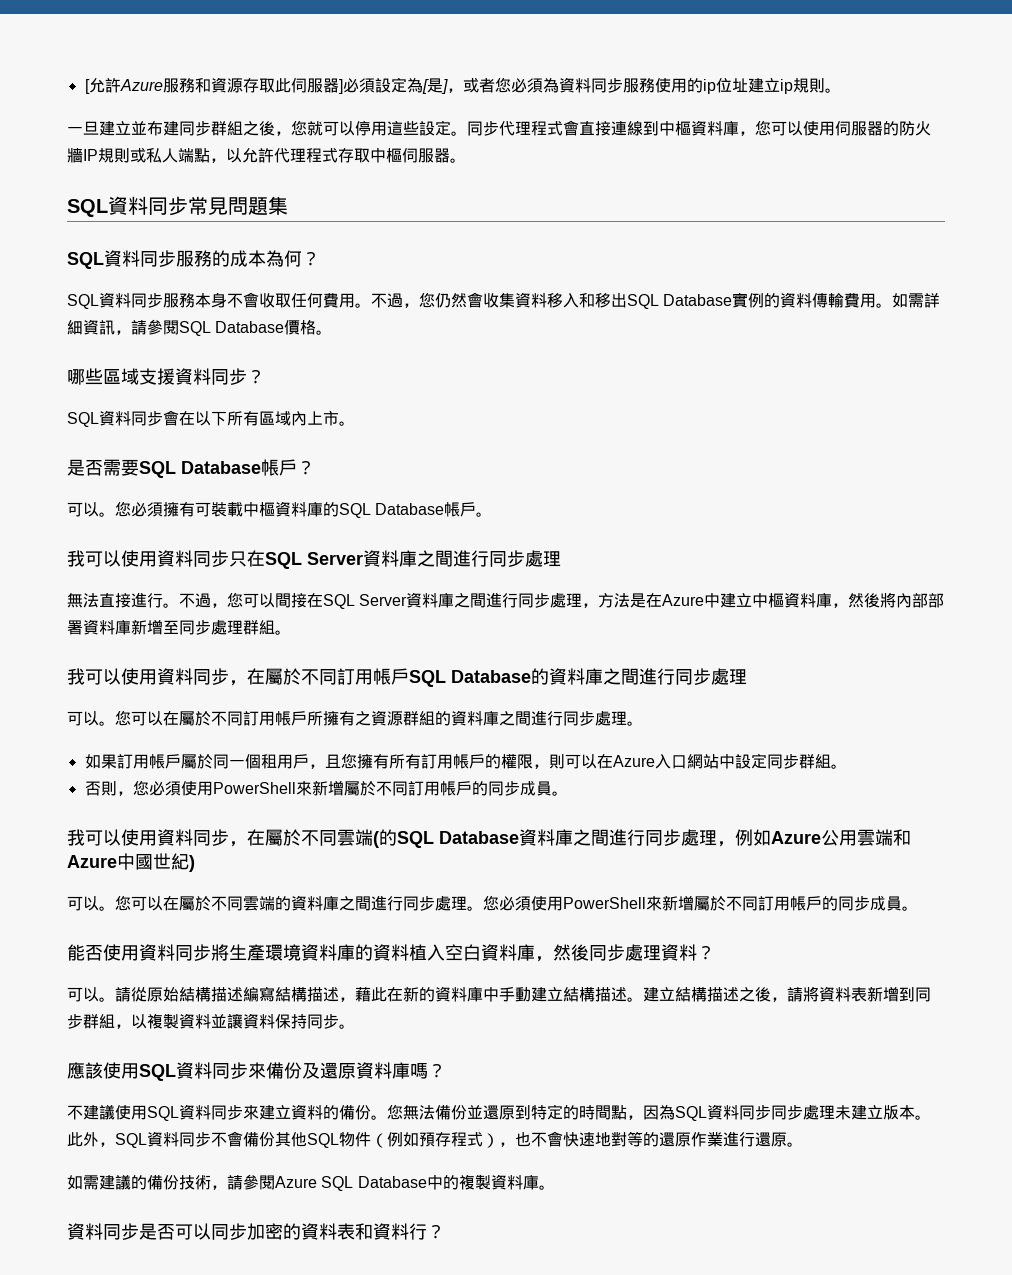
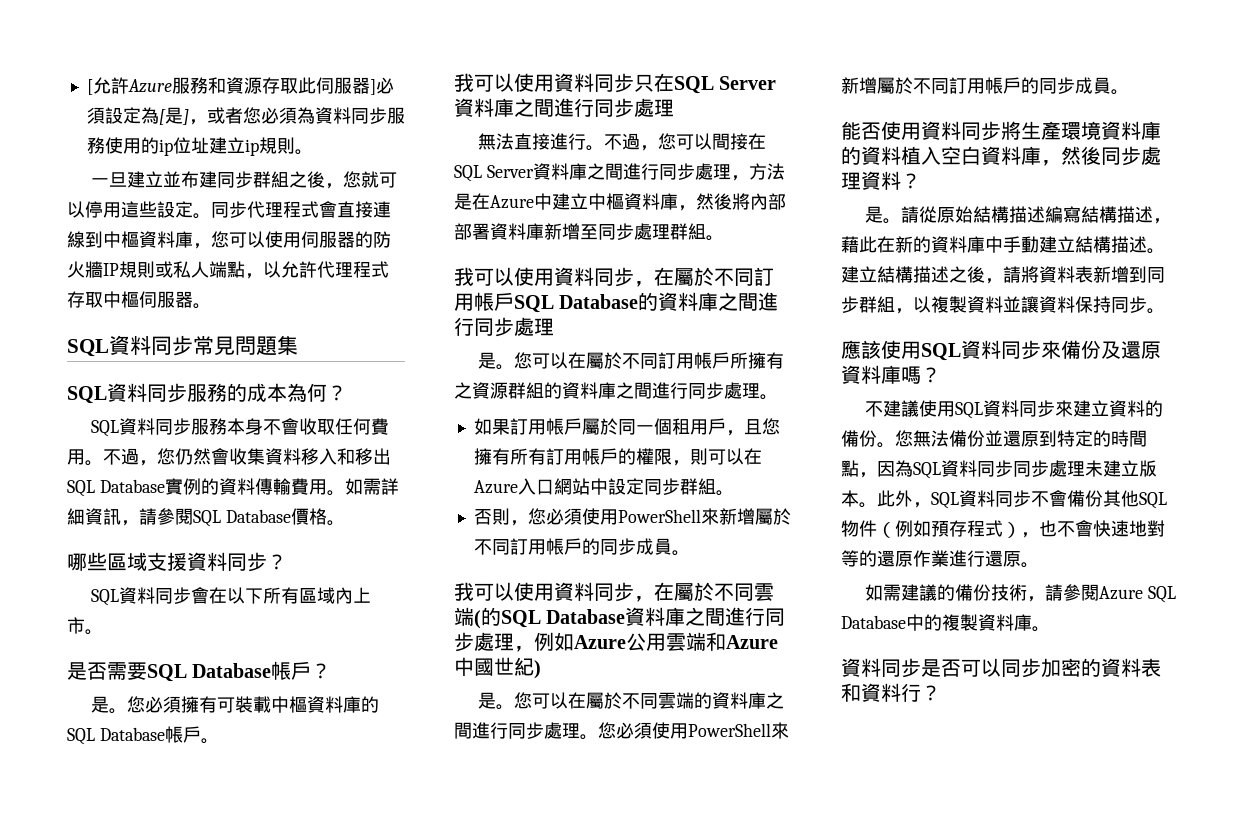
  是否需要SQL Database帳戶？
- 可以。
+ 是。
  我可以使用資料同步，在屬於不同訂用帳戶SQL Database的資料庫之間進行同步處理
- 可以。
+ 是。
  我可以使用資料同步，在屬於不同雲端(的SQL Database資料庫之間進行同步處理，例如Azure公用雲端和Azure中國世紀)
- 可以。
+ 是。
  能否使用資料同步將生產環境資料庫的資料植入空白資料庫，然後同步處理資料？
- 可以。
+ 是。

